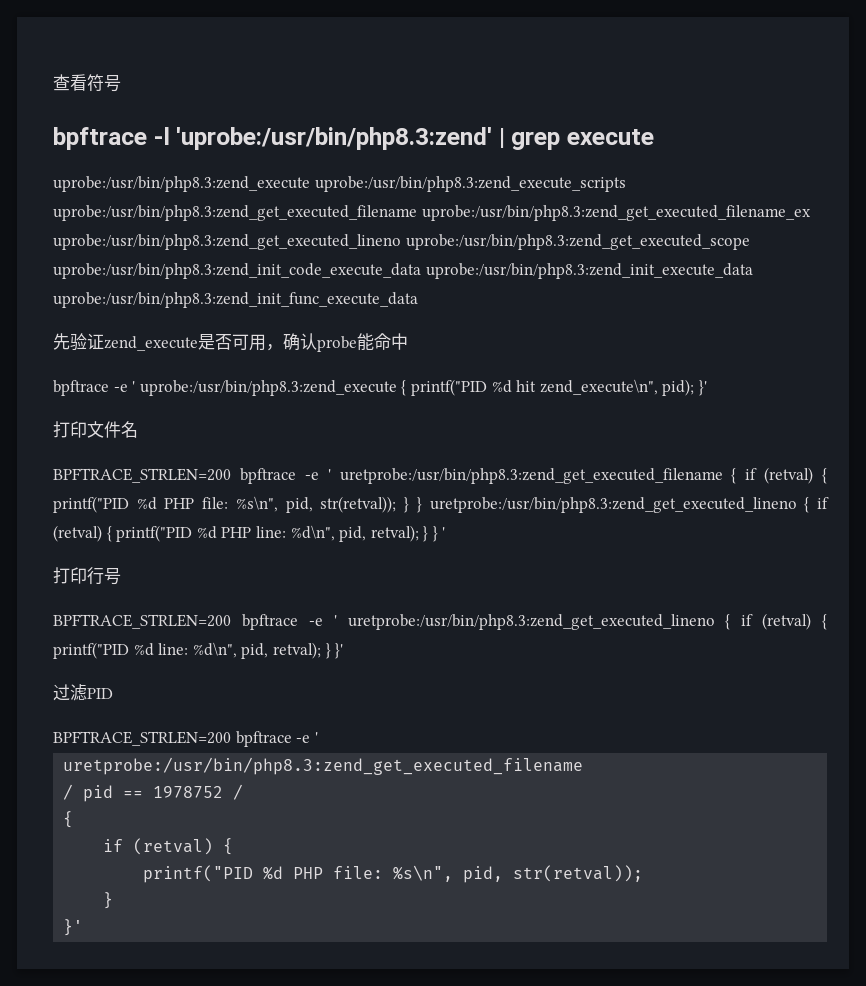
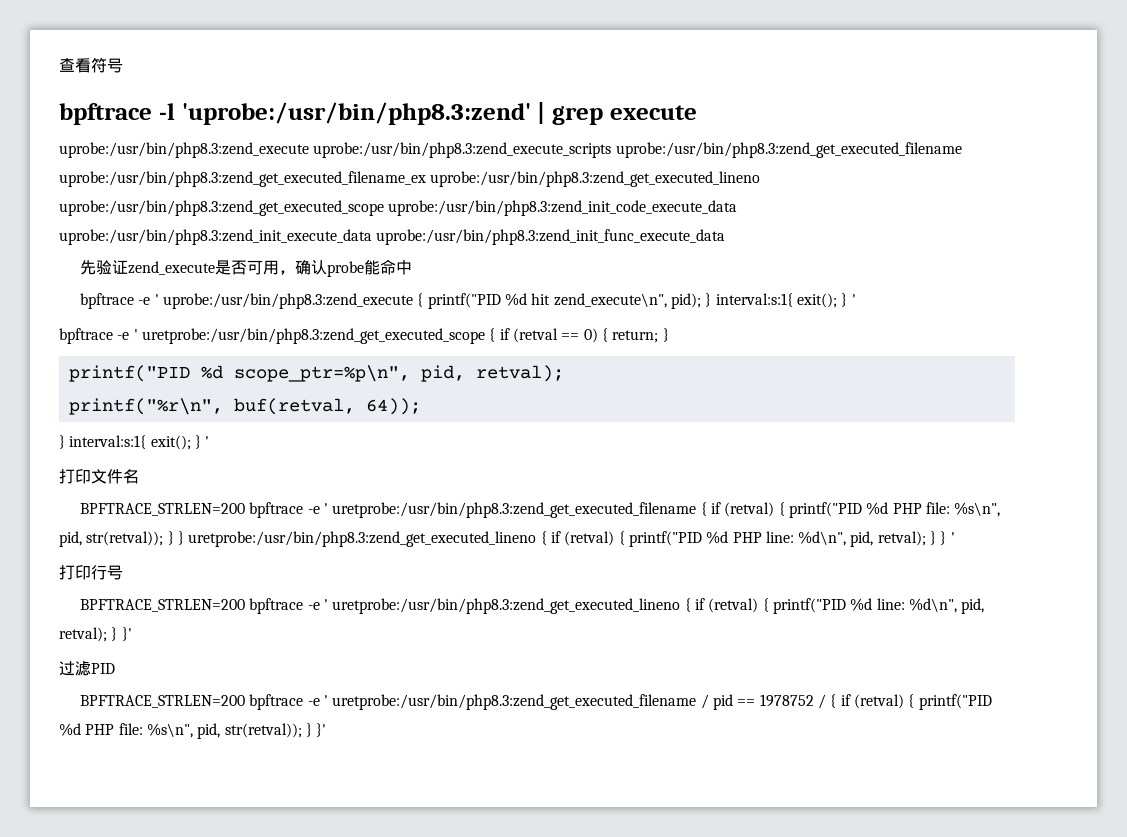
- bpftrace -e ' uprobe:/usr/bin/php8.3:zend_execute { printf("PID %d hit zend_execute\n", pid); }'
+ bpftrace -e ' uprobe:/usr/bin/php8.3:zend_execute { printf("PID %d hit zend_execute\n", pid); } interval:s:1{ exit(); } '
+ bpftrace -e ' uretprobe:/usr/bin/php8.3:zend_get_executed_scope { if (retval == 0) { return; }
+ printf("PID %d scope_ptr=%p\n", pid, retval);
+ printf("%r\n", buf(retval, 64));
+ } interval:s:1{ exit(); } '
  过滤PID
- BPFTRACE_STRLEN=200 bpftrace -e '
- uretprobe:/usr/bin/php8.3:zend_get_executed_filename
- / pid == 1978752 /
- {
- if (retval) {
- printf("PID %d PHP file: %s\n", pid, str(retval));
- }
- }'
+ BPFTRACE_STRLEN=200 bpftrace -e ' uretprobe:/usr/bin/php8.3:zend_get_executed_filename / pid == 1978752 / { if (retval) { printf("PID %d PHP file: %s\n", pid, str(retval)); } }'

